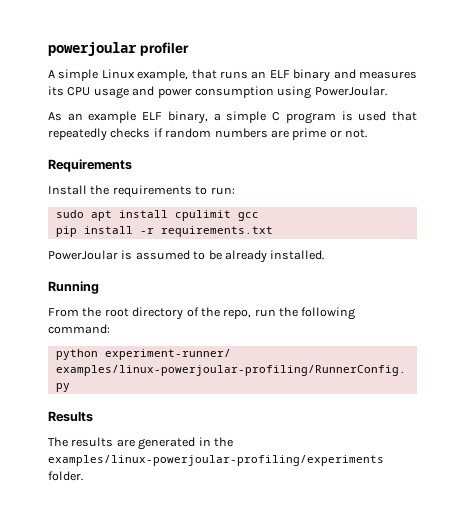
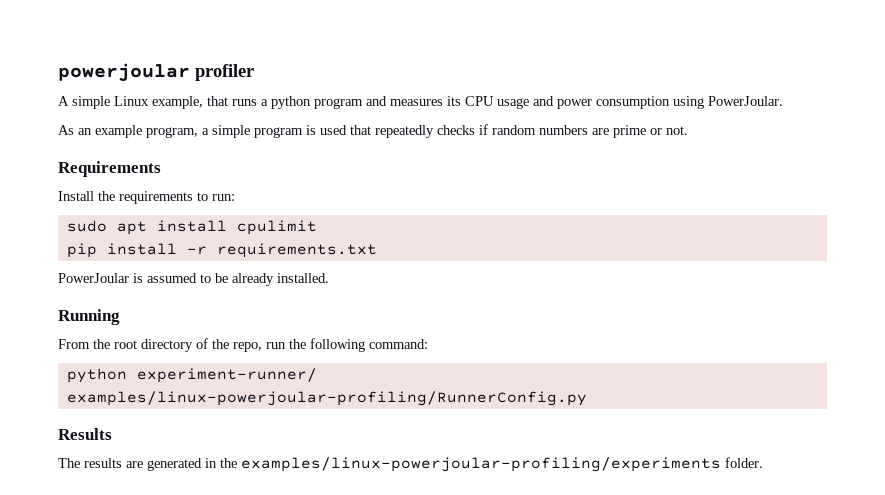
- A simple Linux example, that runs an ELF binary and measures its CPU usage and power consumption using PowerJoular.
+ A simple Linux example, that runs a python program and measures its CPU usage and power consumption using PowerJoular.
- As an example ELF binary, a simple C program is used that repeatedly checks if random numbers are prime or not.
+ As an example program, a simple program is used that repeatedly checks if random numbers are prime or not.
- sudo apt install cpulimit gcc
+ sudo apt install cpulimit

